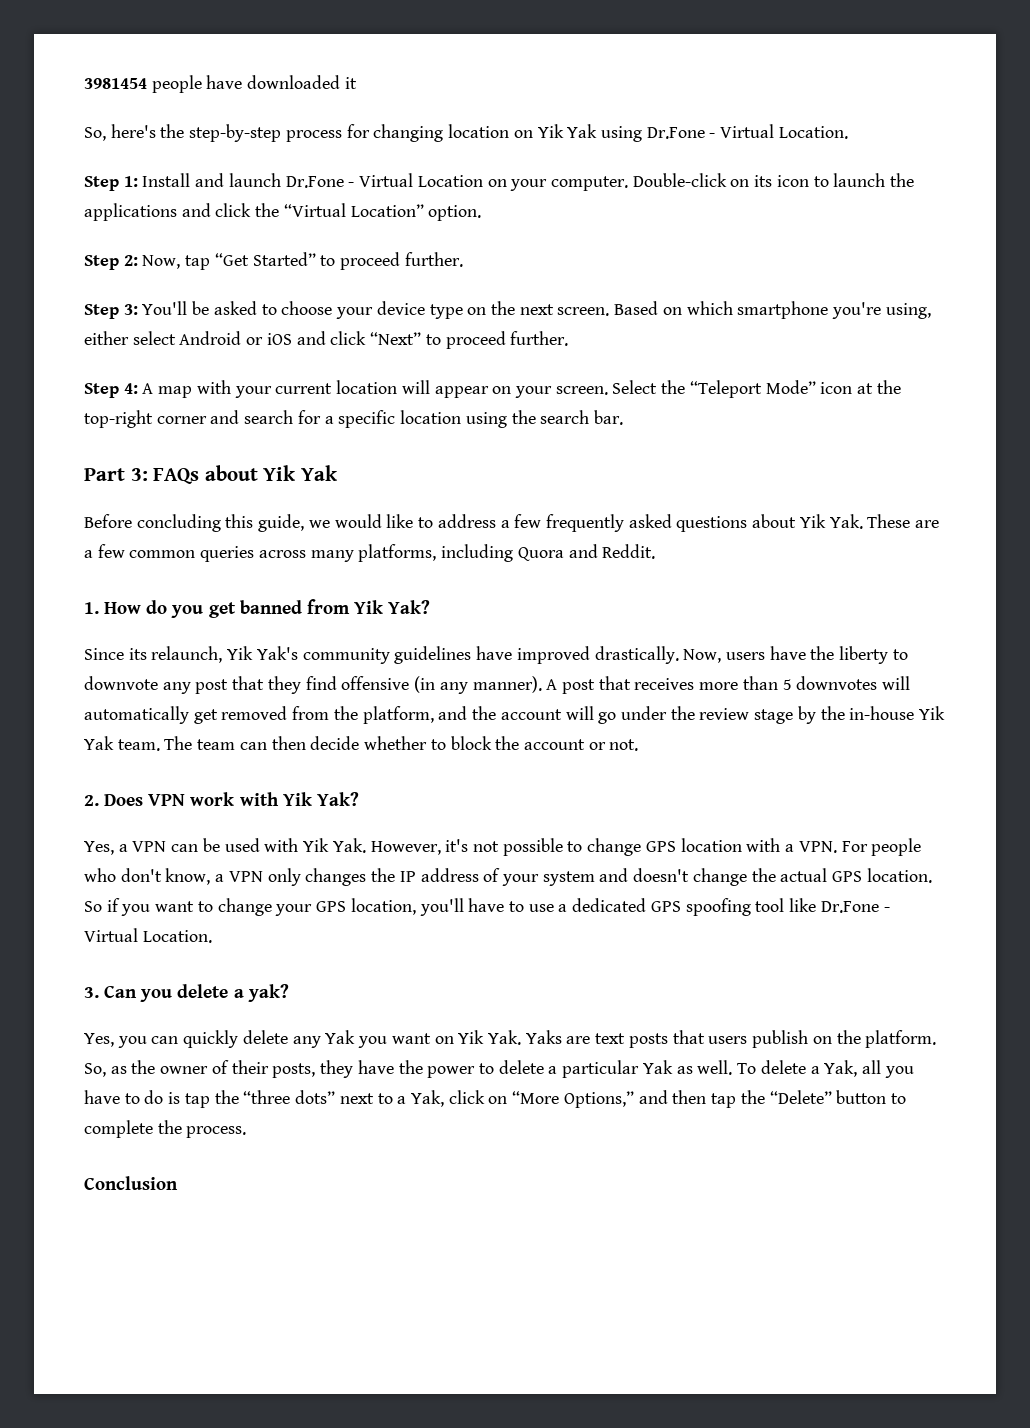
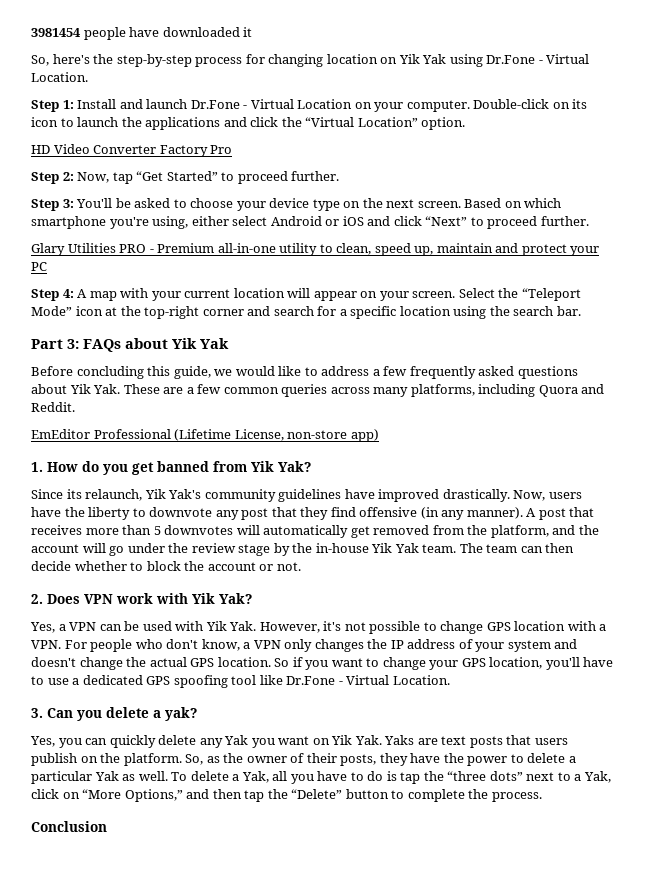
+ HD Video Converter Factory Pro
+ Glary Utilities PRO - Premium all-in-one utility to clean, speed up, maintain and protect your PC
+ EmEditor Professional (Lifetime License, non-store app)

